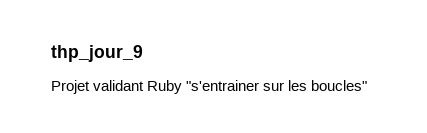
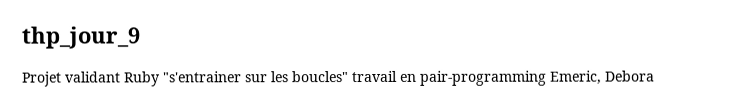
- Projet validant Ruby "s'entrainer sur les boucles"
+ Projet validant Ruby "s'entrainer sur les boucles" travail en pair-programming Emeric, Debora

